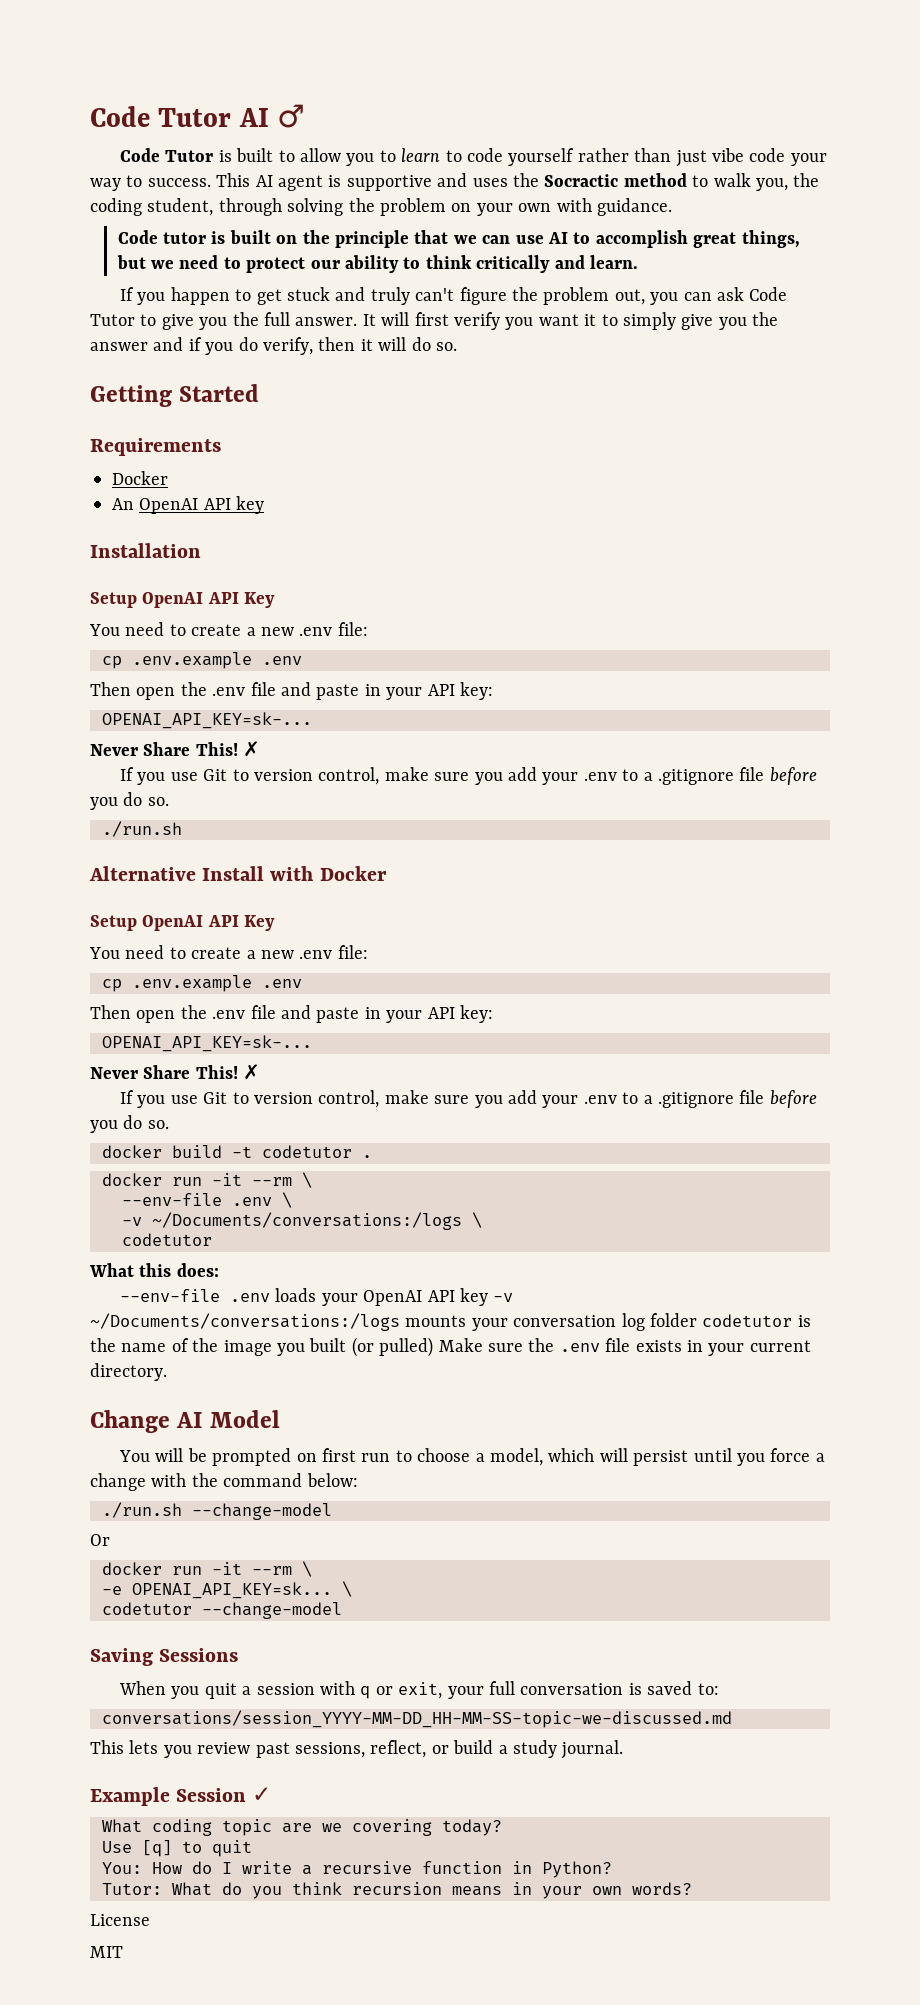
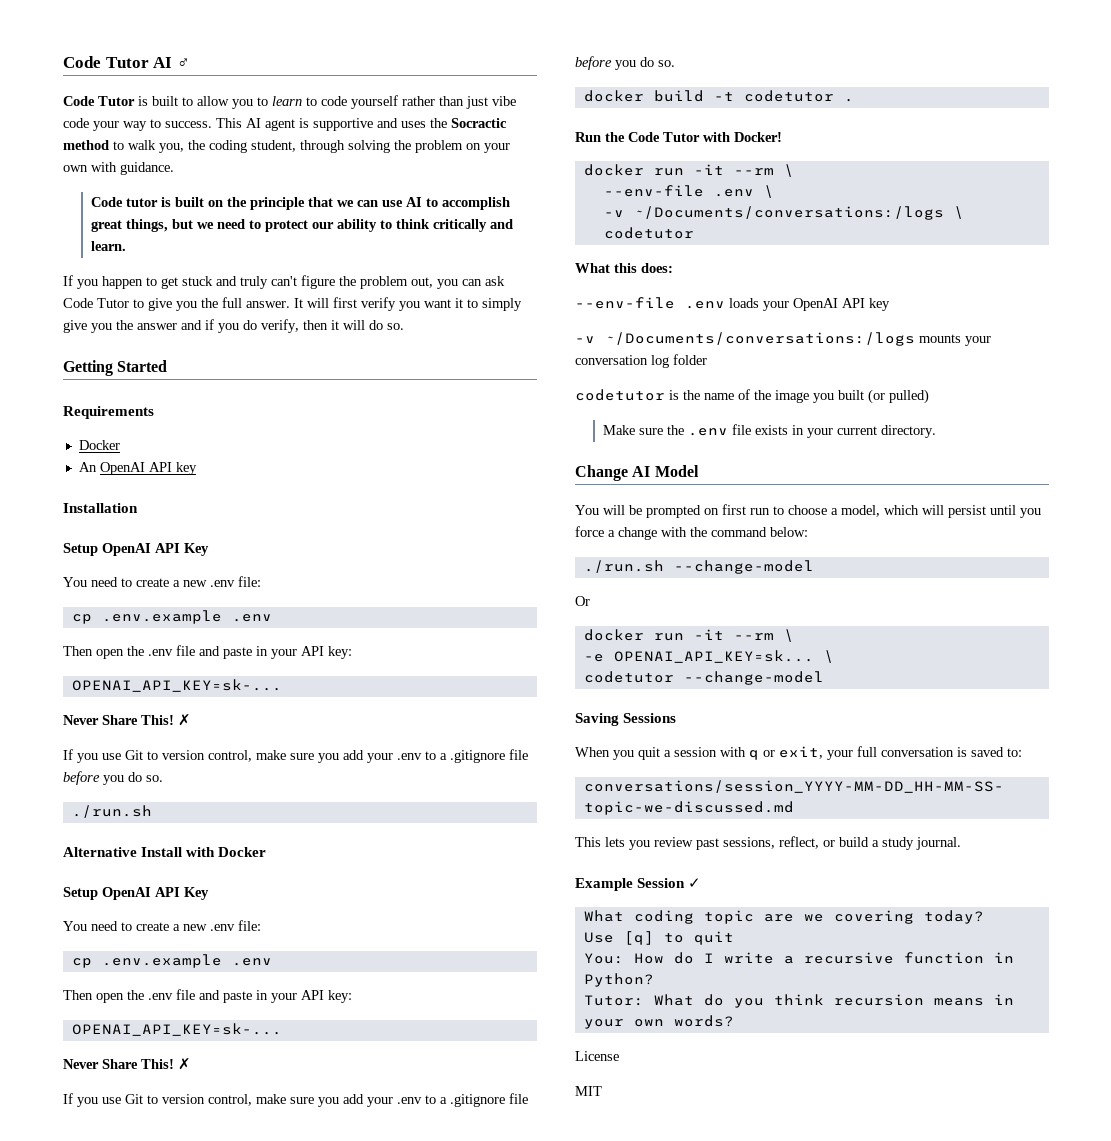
+ Run the Code Tutor with Docker!
- --env-file .env loads your OpenAI API key -v ~/Documents/conversations:/logs mounts your conversation log folder codetutor is the name of the image you built (or pulled) Make sure the .env file exists in your current directory.
+ --env-file .env loads your OpenAI API key
+ -v ~/Documents/conversations:/logs mounts your conversation log folder
+ codetutor is the name of the image you built (or pulled)
+ Make sure the .env file exists in your current directory.

